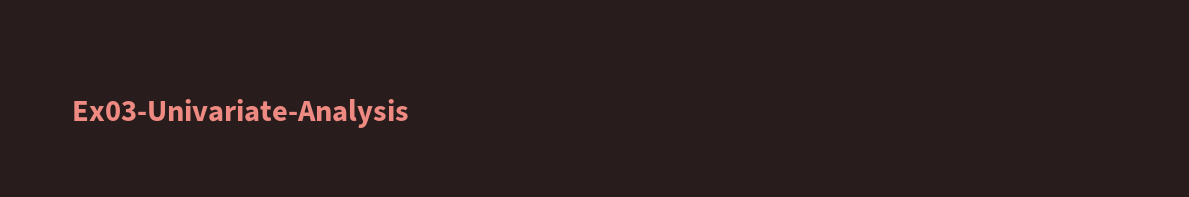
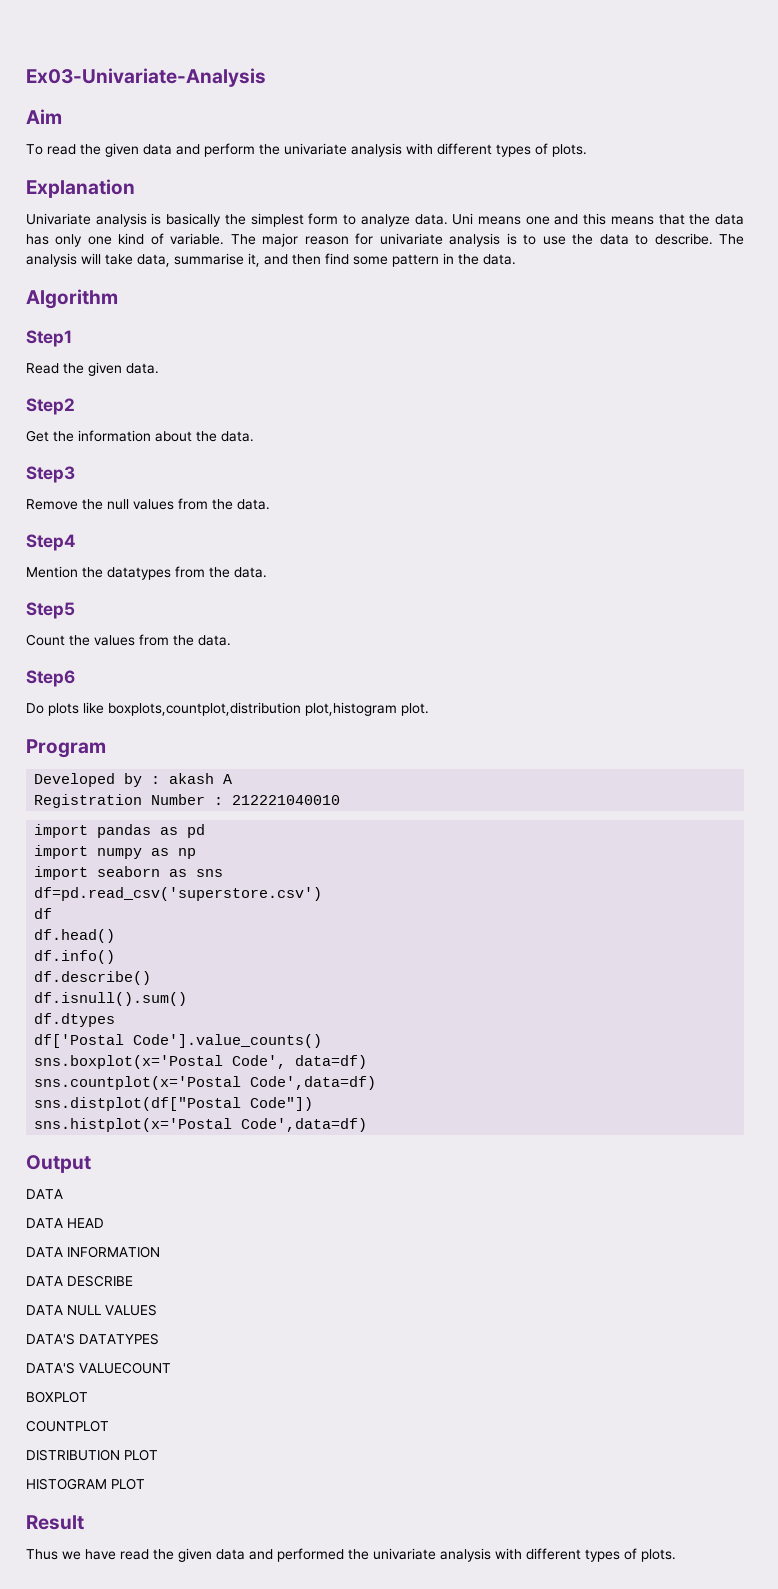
+ Aim
+ To read the given data and perform the univariate analysis with different types of plots.
+ Explanation
+ Univariate analysis is basically the simplest form to analyze data. Uni means one and this means that the data has only one kind of variable. The major reason for univariate analysis is to use the data to describe. The analysis will take data, summarise it, and then find some pattern in the data.
+ Algorithm
+ Step1
+ Read the given data.
+ Step2
+ Get the information about the data.
+ Step3
+ Remove the null values from the data.
+ Step4
+ Mention the datatypes from the data.
+ Step5
+ Count the values from the data.
+ Step6
+ Do plots like boxplots,countplot,distribution plot,histogram plot.
+ Program
+ Developed by : akash A
+ Registration Number : 212221040010
+ import pandas as pd
+ import numpy as np
+ import seaborn as sns
+ df=pd.read_csv('superstore.csv')
+ df
+ df.head()
+ df.info()
+ df.describe()
+ df.isnull().sum()
+ df.dtypes
+ df['Postal Code'].value_counts()
+ sns.boxplot(x='Postal Code', data=df)
+ sns.countplot(x='Postal Code',data=df)
+ sns.distplot(df["Postal Code"])
+ sns.histplot(x='Postal Code',data=df)
+ Output
+ DATA
+ DATA HEAD
+ DATA INFORMATION
+ DATA DESCRIBE
+ DATA NULL VALUES
+ DATA'S DATATYPES
+ DATA'S VALUECOUNT
+ BOXPLOT
+ COUNTPLOT
+ DISTRIBUTION PLOT
+ HISTOGRAM PLOT
+ Result
+ Thus we have read the given data and performed the univariate analysis with different types of plots.

